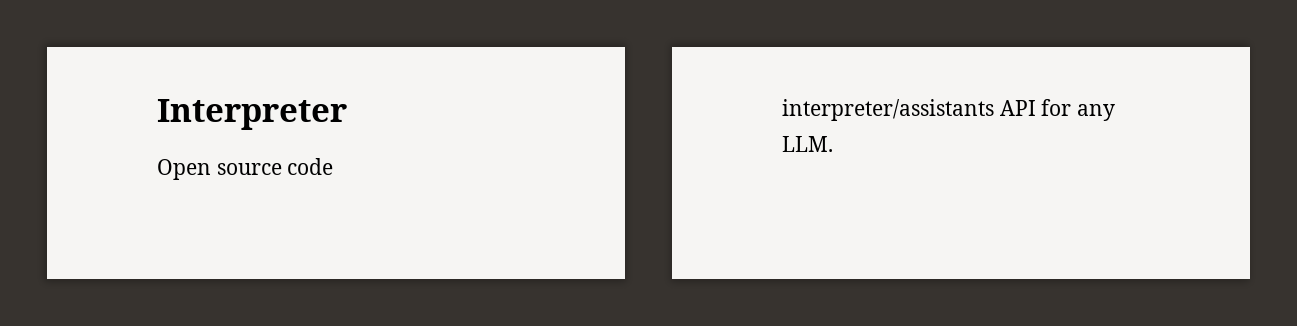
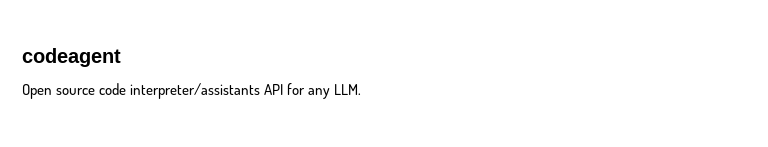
- Interpreter
+ codeagent

